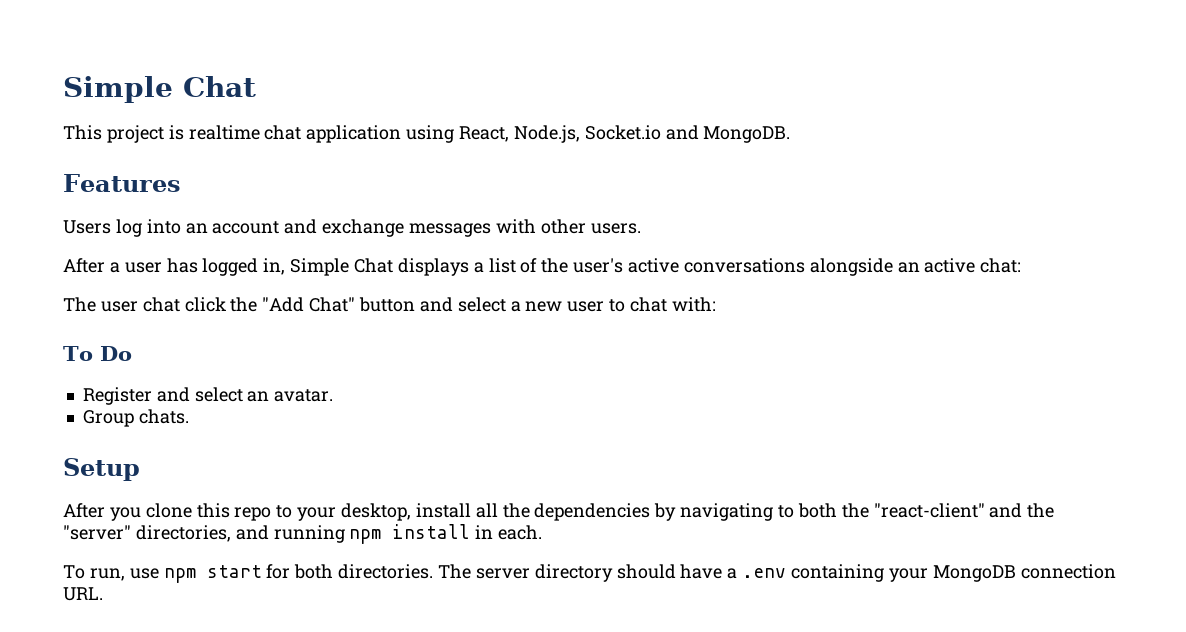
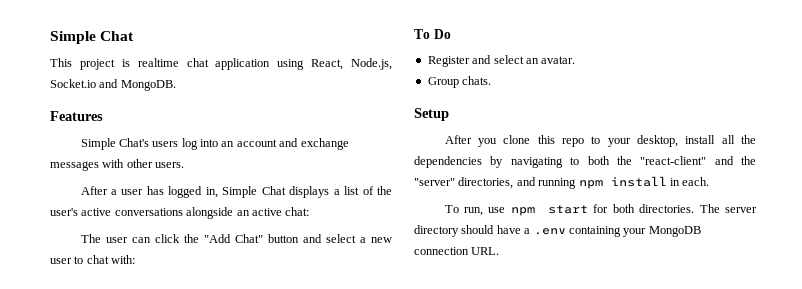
- Users log into an account and exchange messages with other users.
+ Simple Chat's users log into an account and exchange messages with other users.
- The user chat click the "Add Chat" button and select a new user to chat with:
+ The user can click the "Add Chat" button and select a new user to chat with:

